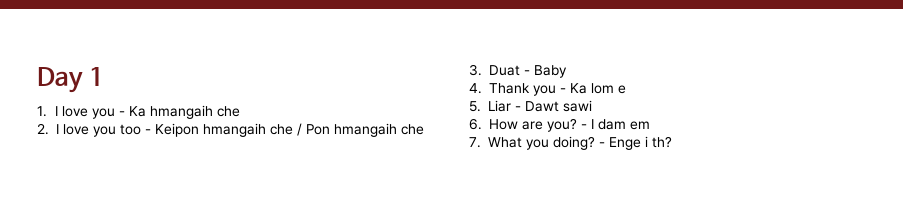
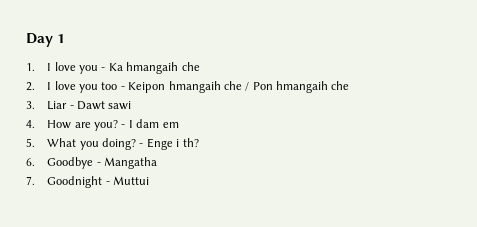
- 3. Duat - Baby
- 4. Thank you - Ka lom e
- 5. Liar - Dawt sawi
+ 3. Liar - Dawt sawi
- 6. How are you?
+ 4. How are you?
- 7. What you doing?
+ 5. What you doing?
+ 6. Goodbye - Mangatha
+ 7. Goodnight - Muttui

